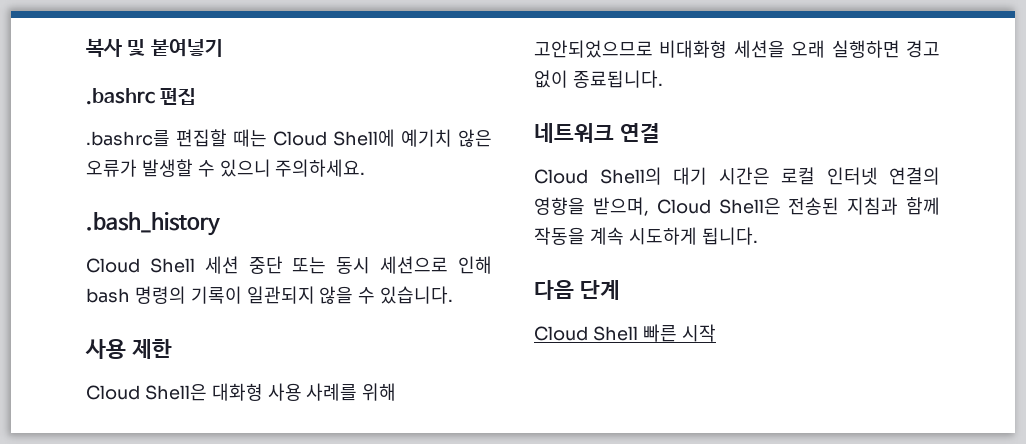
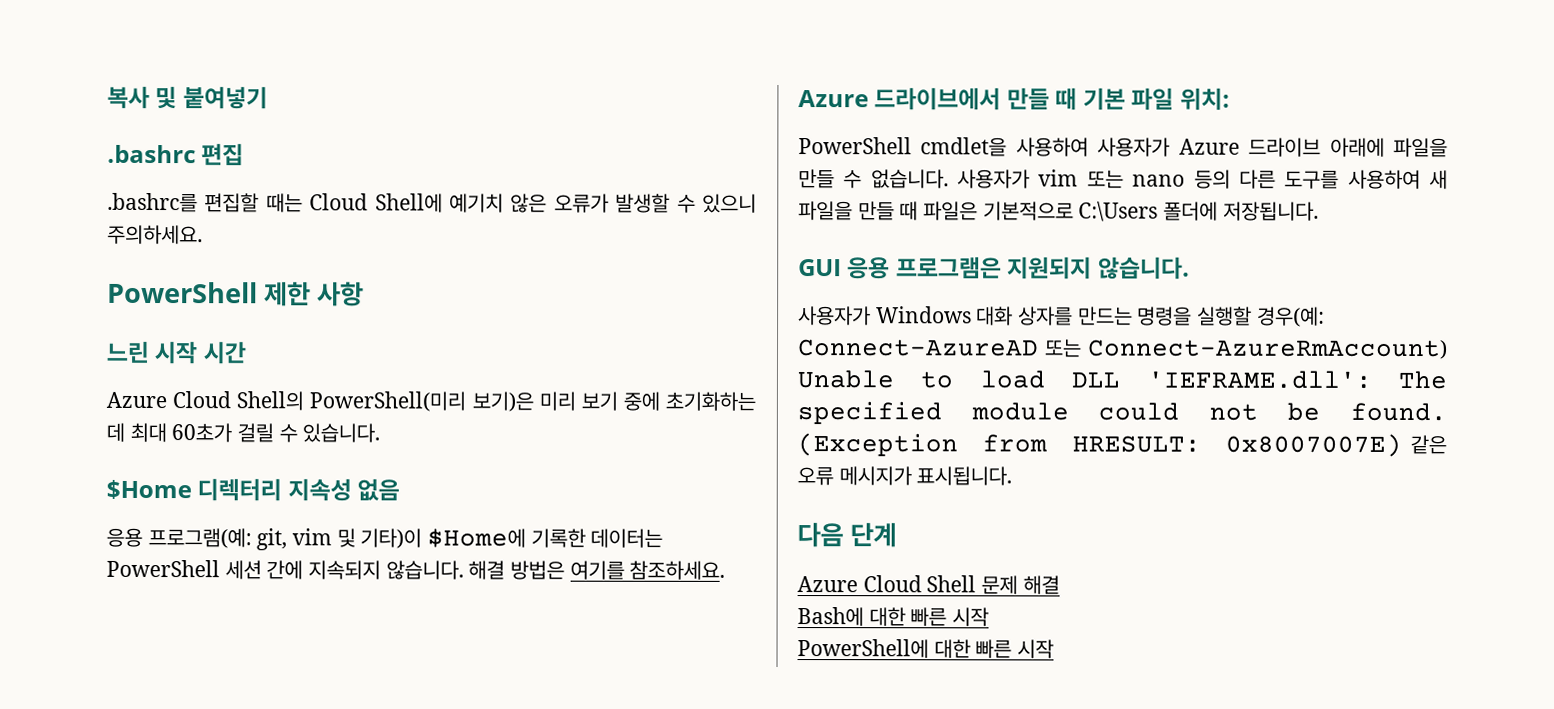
- .bash_history
- Cloud Shell 세션 중단 또는 동시 세션으로 인해 bash 명령의 기록이 일관되지 않을 수 있습니다.
- 사용 제한
- Cloud Shell은 대화형 사용 사례를 위해 고안되었으므로 비대화형 세션을 오래 실행하면 경고 없이 종료됩니다.
- 네트워크 연결
- Cloud Shell의 대기 시간은 로컬 인터넷 연결의 영향을 받으며, Cloud Shell은 전송된 지침과 함께 작동을 계속 시도하게 됩니다.
+ PowerShell 제한 사항
+ 느린 시작 시간
+ Azure Cloud Shell의 PowerShell(미리 보기)은 미리 보기 중에 초기화하는 데 최대 60초가 걸릴 수 있습니다.
+ $Home 디렉터리 지속성 없음
+ 응용 프로그램(예: git, vim 및 기타)이 $Home에 기록한 데이터는 PowerShell 세션 간에 지속되지 않습니다. 해결 방법은 여기를 참조하세요.
+ Azure 드라이브에서 만들 때 기본 파일 위치:
+ PowerShell cmdlet을 사용하여 사용자가 Azure 드라이브 아래에 파일을 만들 수 없습니다. 사용자가 vim 또는 nano 등의 다른 도구를 사용하여 새 파일을 만들 때 파일은 기본적으로 C:\Users 폴더에 저장됩니다.
+ GUI 응용 프로그램은 지원되지 않습니다.
+ 사용자가 Windows 대화 상자를 만드는 명령을 실행할 경우(예: Connect-AzureAD 또는 Connect-AzureRmAccount) Unable to load DLL 'IEFRAME.dll': The specified module could not be found. (Exception from HRESULT: 0x8007007E) 같은 오류 메시지가 표시됩니다.
- Cloud Shell 빠른 시작
+ Azure Cloud Shell 문제 해결
+ Bash에 대한 빠른 시작
+ PowerShell에 대한 빠른 시작

